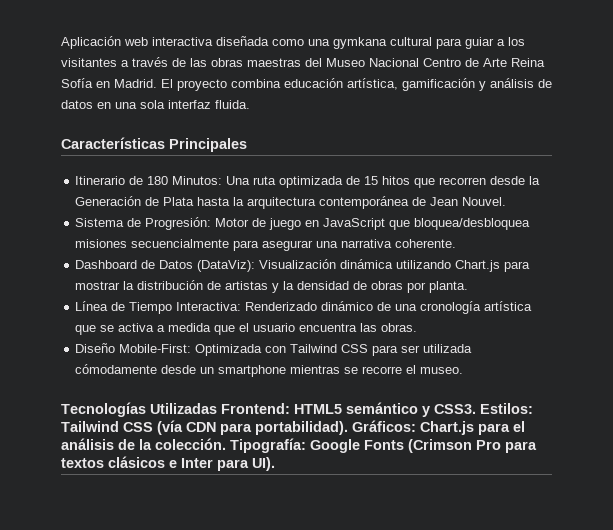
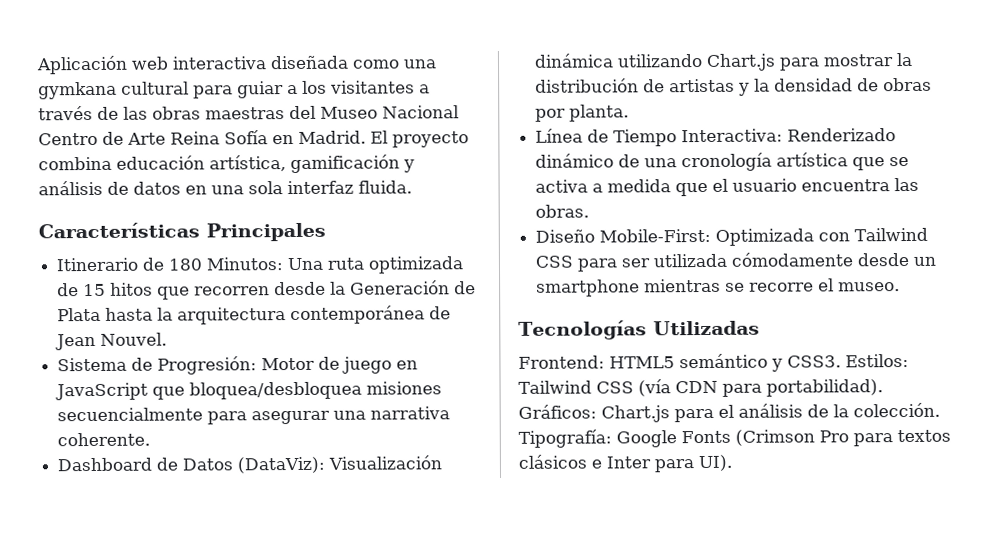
- Tecnologías Utilizadas Frontend: HTML5 semántico y CSS3.
+ Tecnologías Utilizadas
+ Frontend: HTML5 semántico y CSS3.

